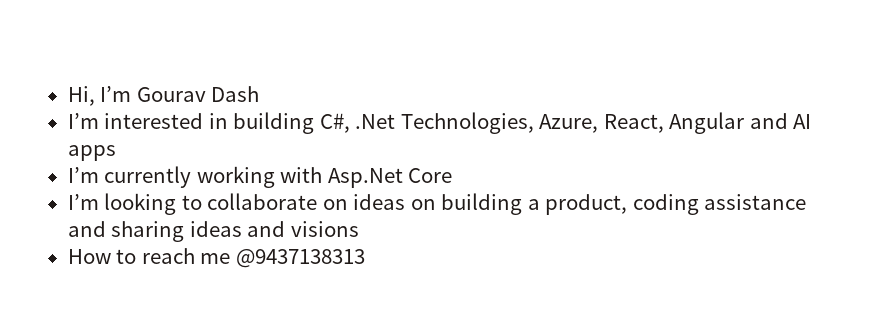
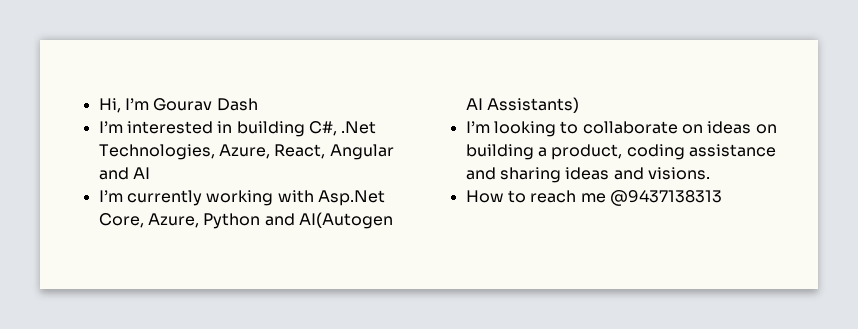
- I’m interested in building C#, .Net Technologies, Azure, React, Angular and AI apps
+ I’m interested in building C#, .Net Technologies, Azure, React, Angular and AI
- I’m currently working with Asp.Net Core
+ I’m currently working with Asp.Net Core, Azure, Python and AI(Autogen AI Assistants)
- I’m looking to collaborate on ideas on building a product, coding assistance and sharing ideas and visions
+ I’m looking to collaborate on ideas on building a product, coding assistance and sharing ideas and visions.

